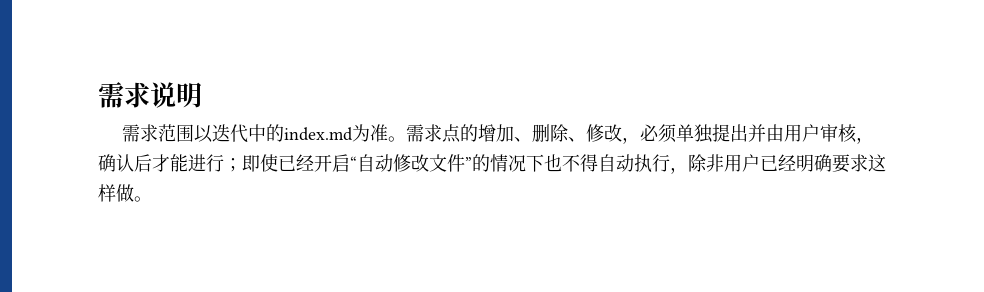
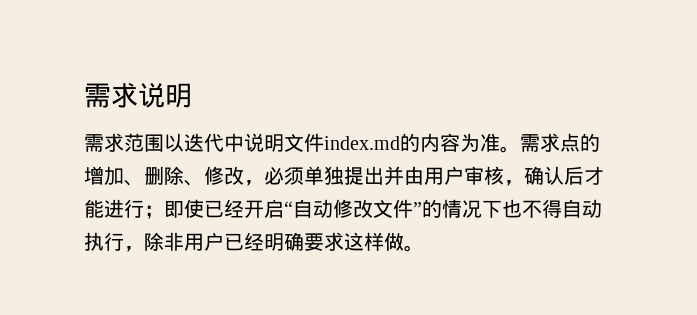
- 需求范围以迭代中的index.md为准。
+ 需求范围以迭代中说明文件index.md的内容为准。

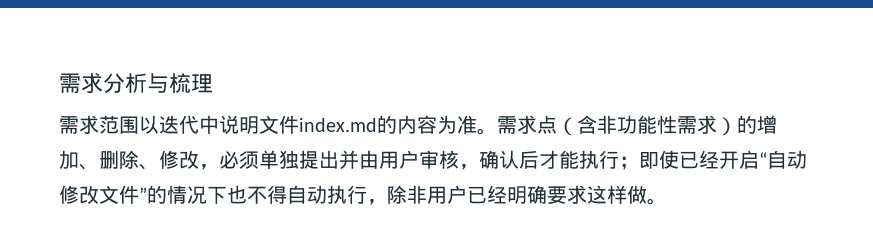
- 需求说明
+ 需求分析与梳理
- 需求点的增加、删除、修改，必须单独提出并由用户审核，确认后才能进行；即使已经开启“自动修改文件”的情况下也不得自动执行，除非用户已经明确要求这样做。
+ 需求点（含非功能性需求）的增加、删除、修改，必须单独提出并由用户审核，确认后才能执行；即使已经开启“自动修改文件”的情况下也不得自动执行，除非用户已经明确要求这样做。

